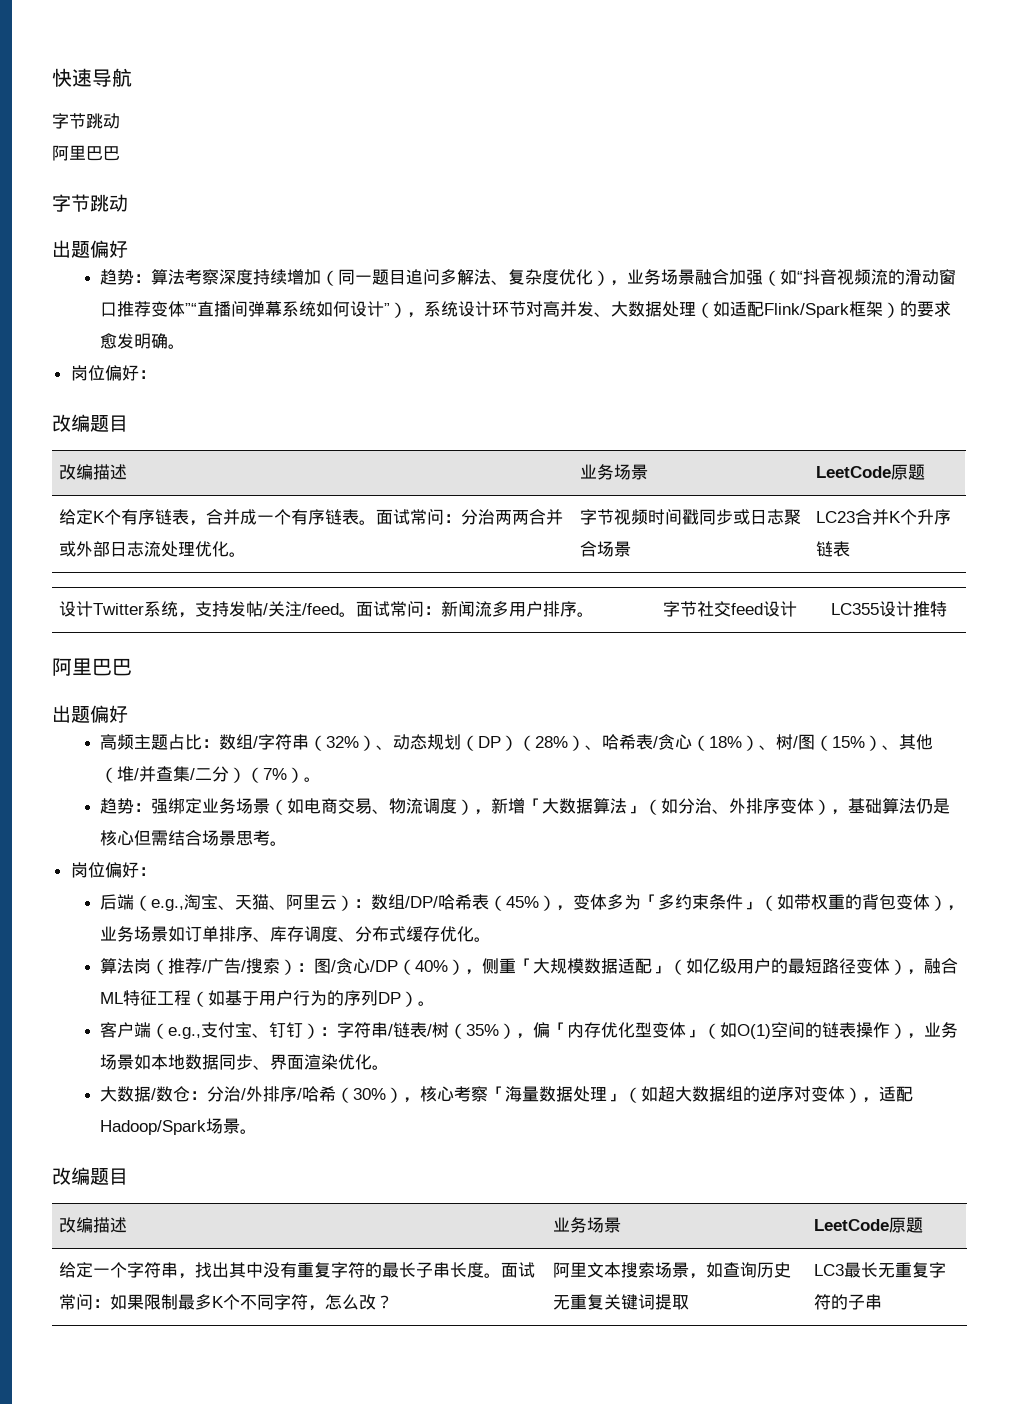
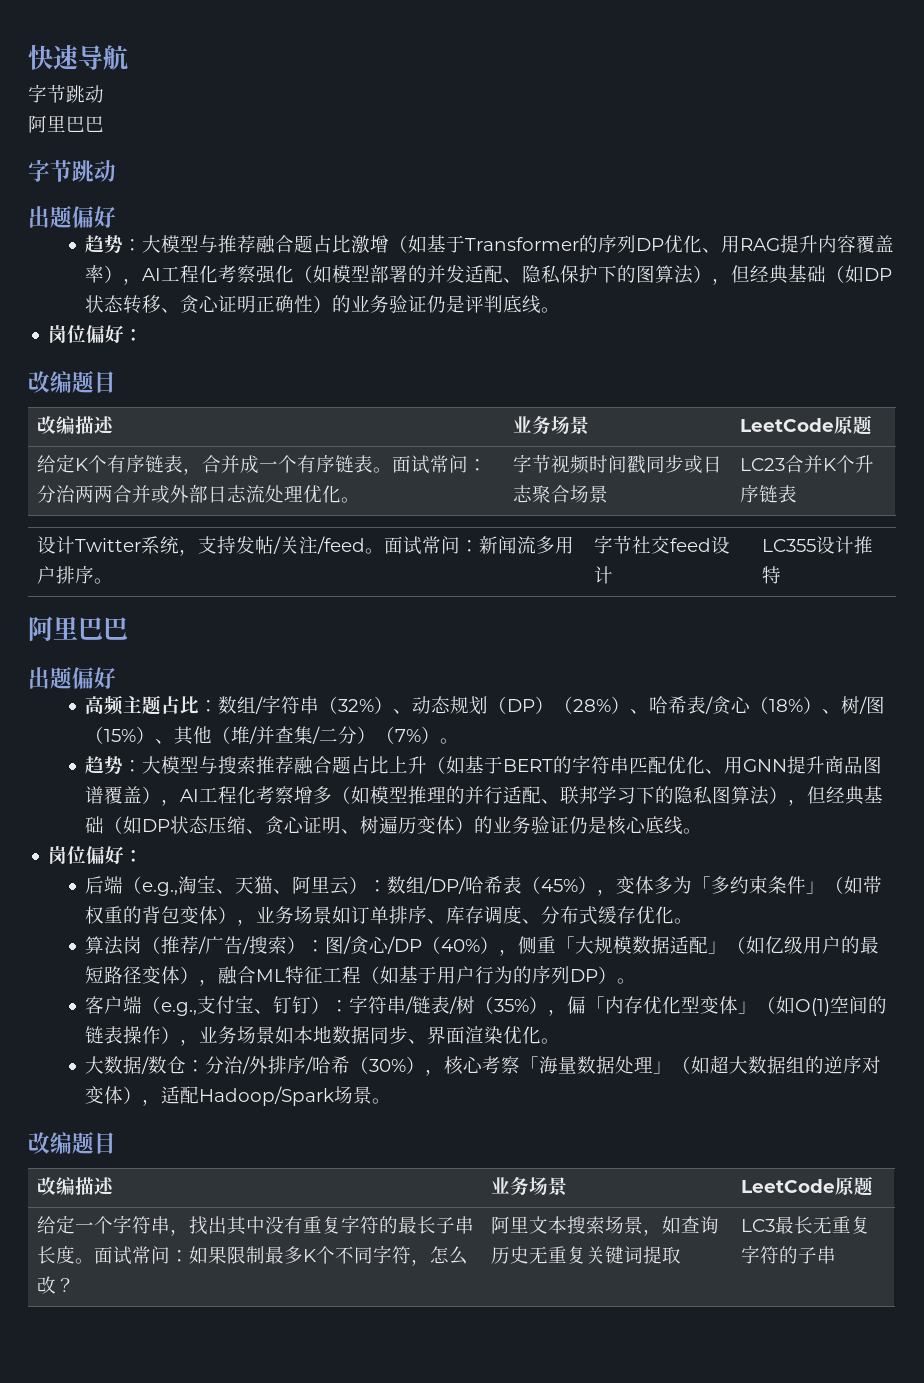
- 趋势：算法考察深度持续增加（同一题目追问多解法、复杂度优化），业务场景融合加强（如“抖音视频流的滑动窗口推荐变体”“直播间弹幕系统如何设计”），系统设计环节对高并发、大数据处理（如适配Flink/Spark框架）的要求愈发明确。
+ 趋势：大模型与推荐融合题占比激增（如基于Transformer的序列DP优化、用RAG提升内容覆盖率），AI工程化考察强化（如模型部署的并发适配、隐私保护下的图算法），但经典基础（如DP状态转移、贪心证明正确性）的业务验证仍是评判底线。
- 趋势：强绑定业务场景（如电商交易、物流调度），新增「大数据算法」（如分治、外排序变体），基础算法仍是核心但需结合场景思考。
+ 趋势：大模型与搜索推荐融合题占比上升（如基于BERT的字符串匹配优化、用GNN提升商品图谱覆盖），AI工程化考察增多（如模型推理的并行适配、联邦学习下的隐私图算法），但经典基础（如DP状态压缩、贪心证明、树遍历变体）的业务验证仍是核心底线。

